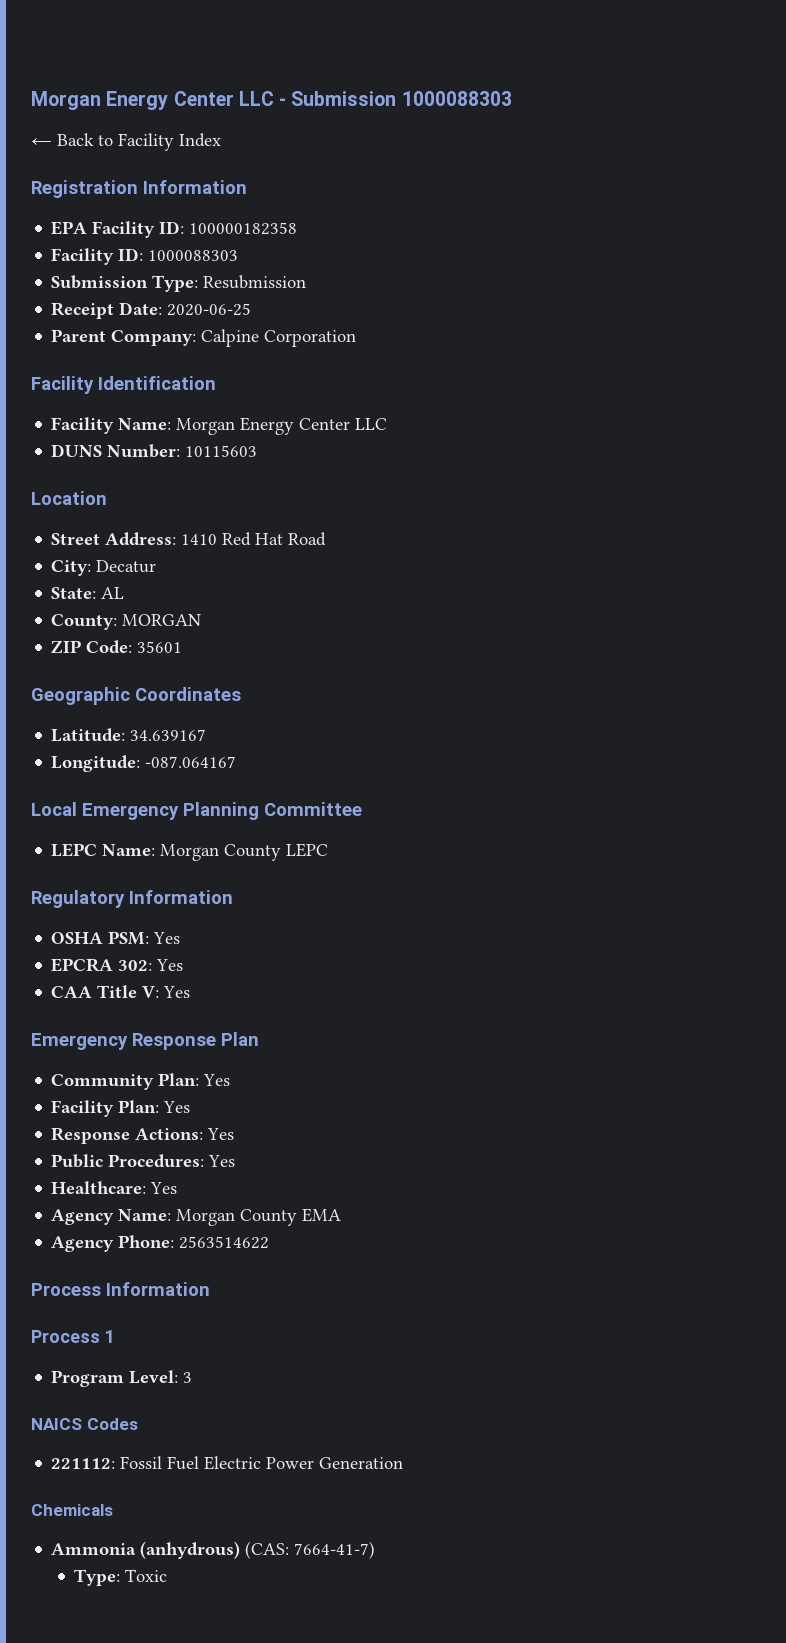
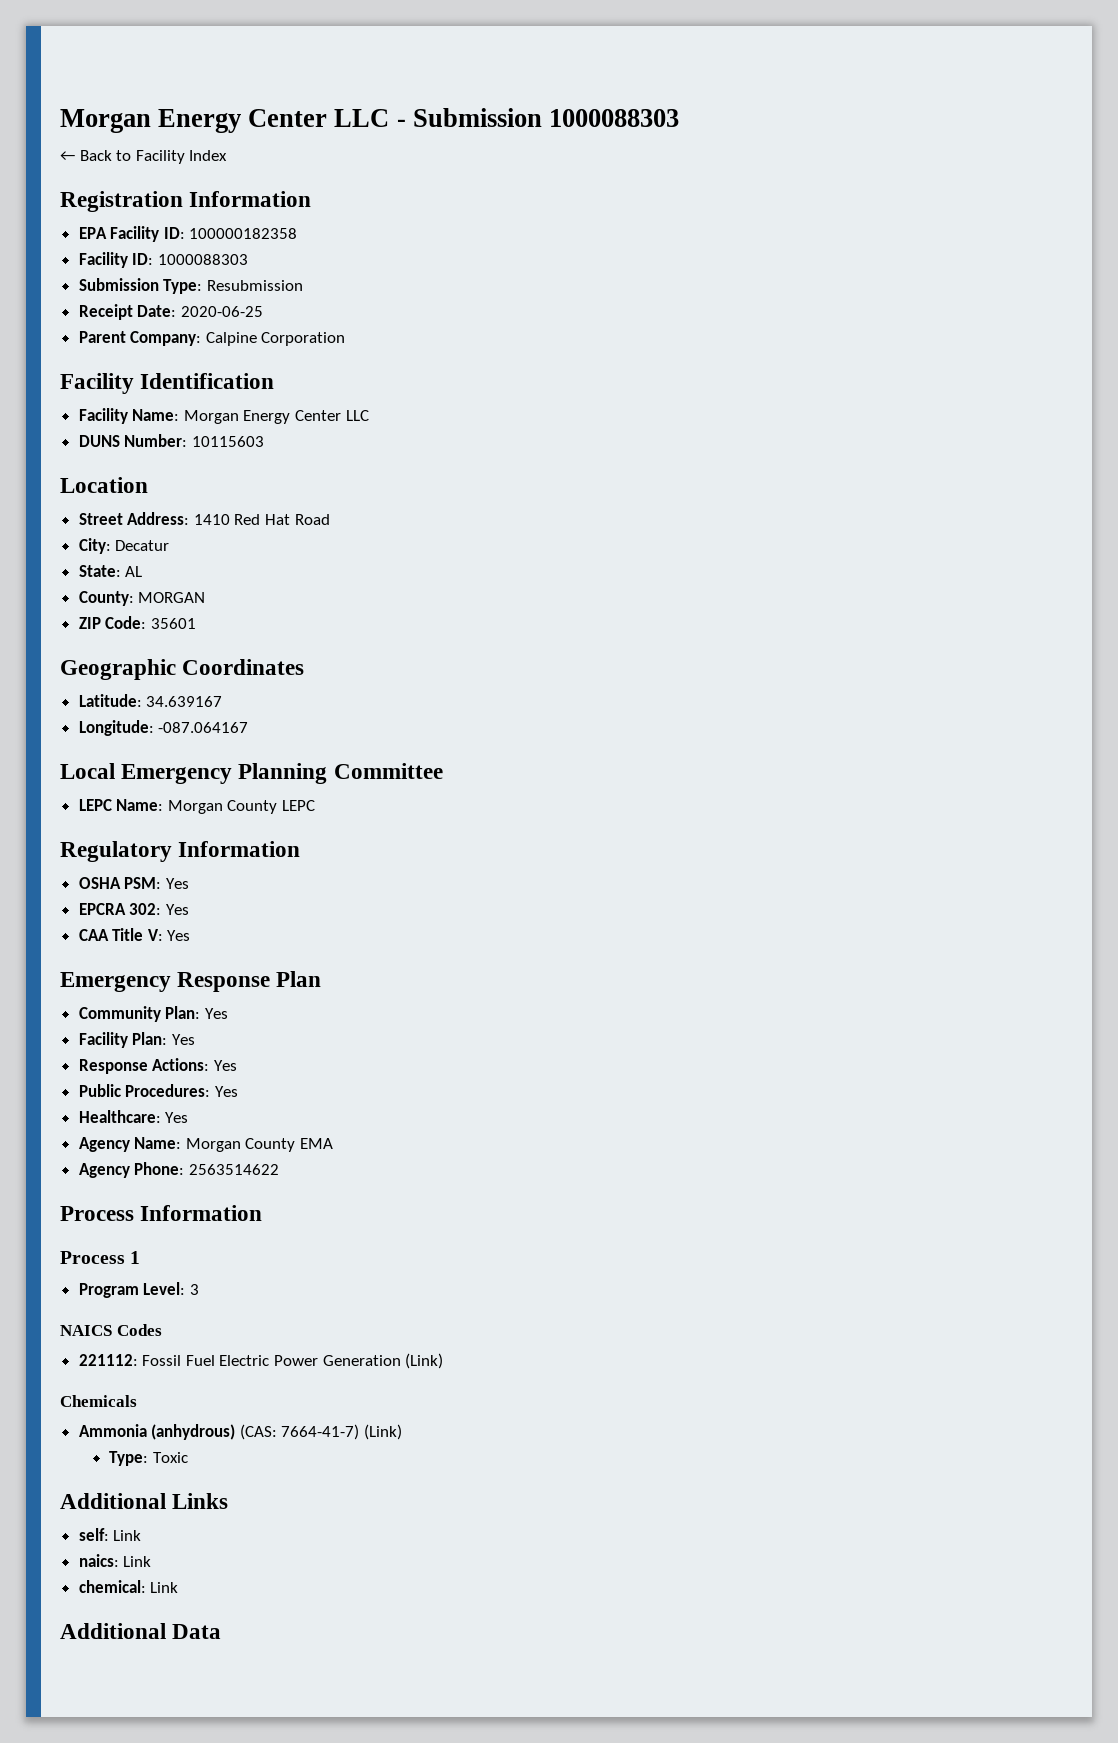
- 221112: Fossil Fuel Electric Power Generation
+ 221112: Fossil Fuel Electric Power Generation (Link)
- Ammonia (anhydrous) (CAS: 7664-41-7)
+ Ammonia (anhydrous) (CAS: 7664-41-7) (Link)
+ Additional Links
+ self: Link
+ naics: Link
+ chemical: Link
+ Additional Data

